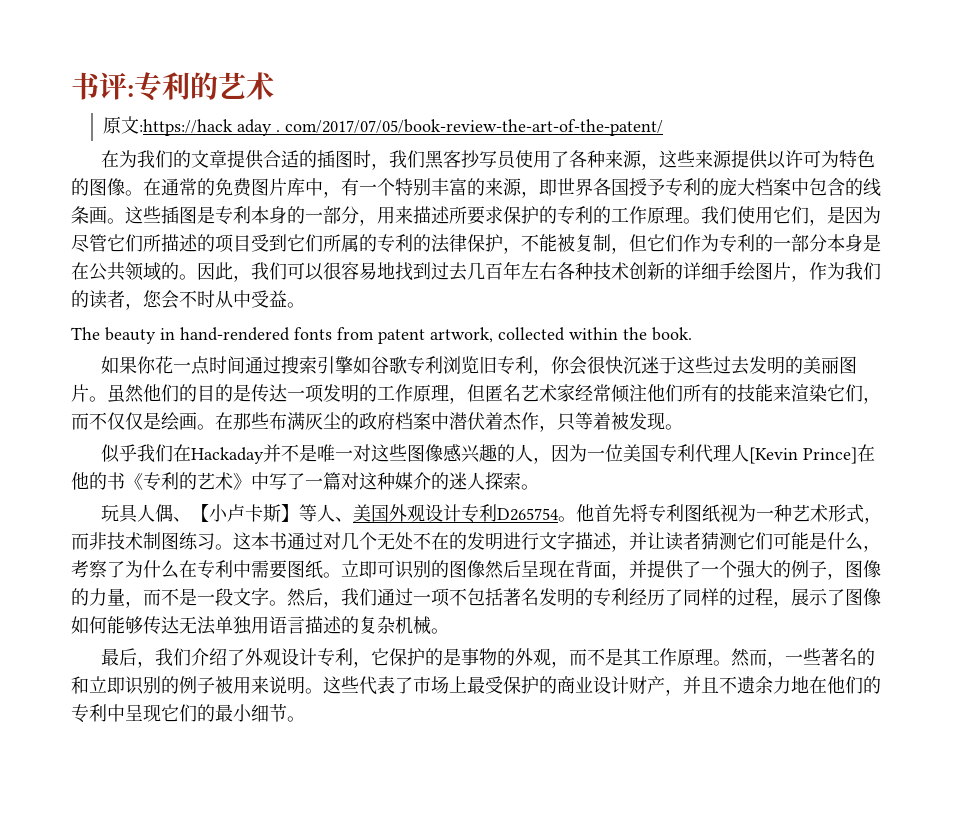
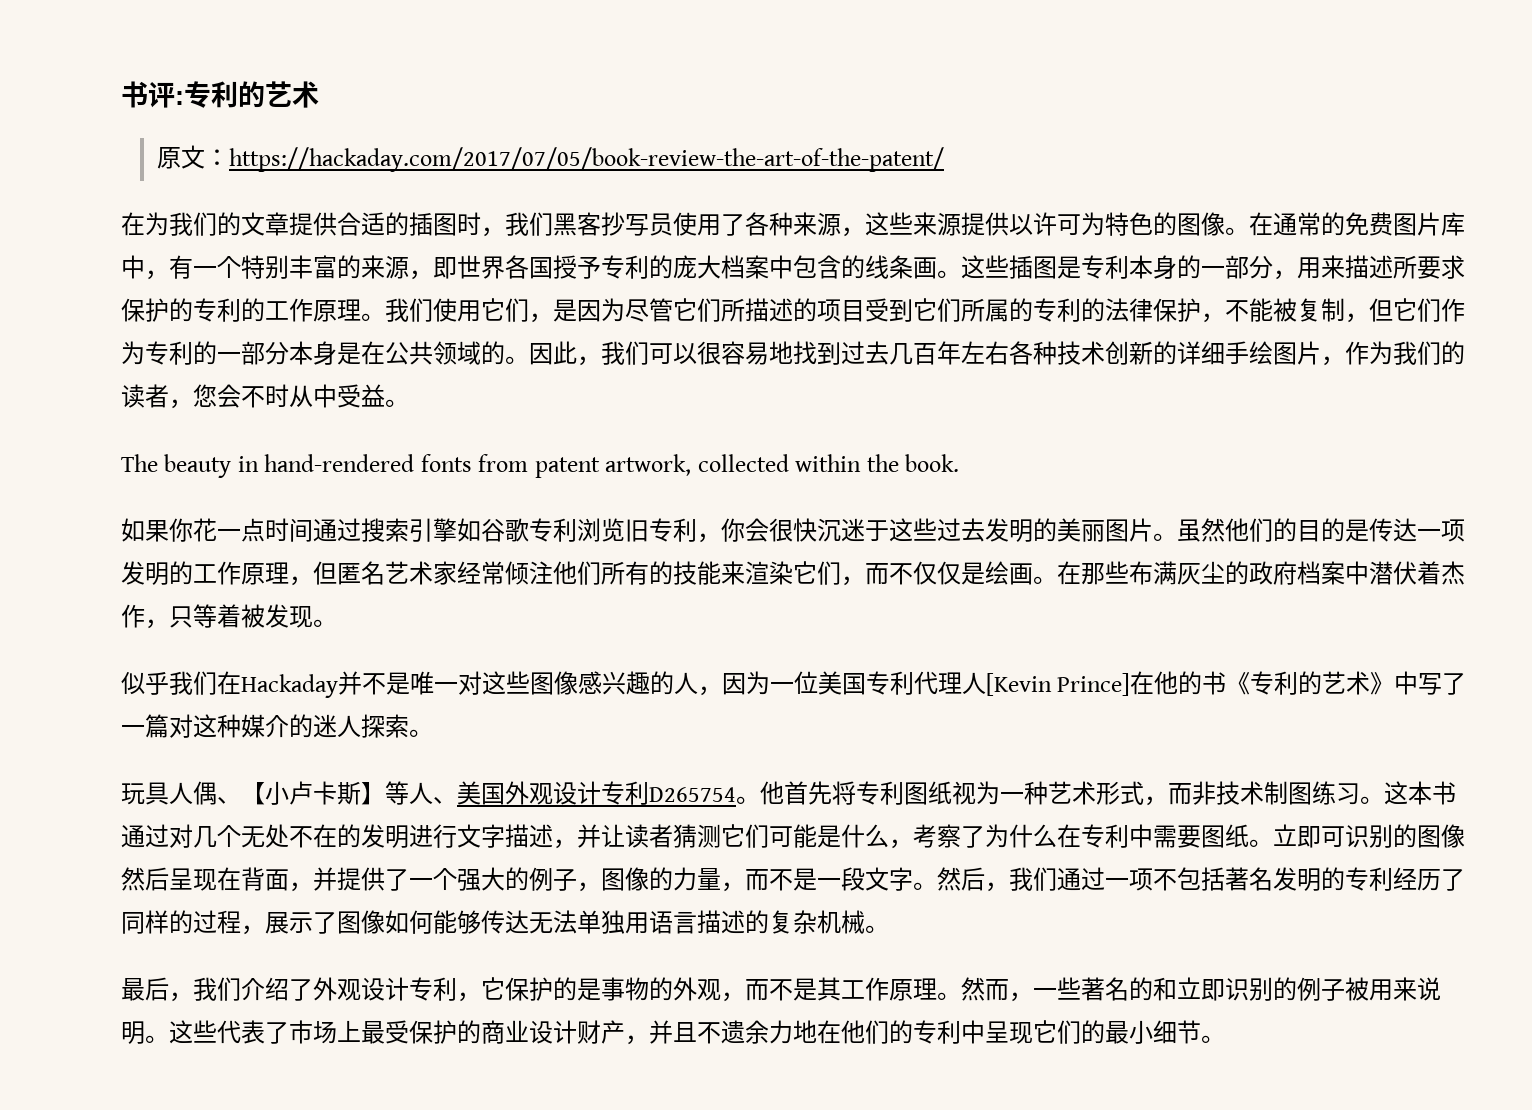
- 原文:https://hack aday . com/2017/07/05/book-review-the-art-of-the-patent/
+ 原文：https://hackaday.com/2017/07/05/book-review-the-art-of-the-patent/

